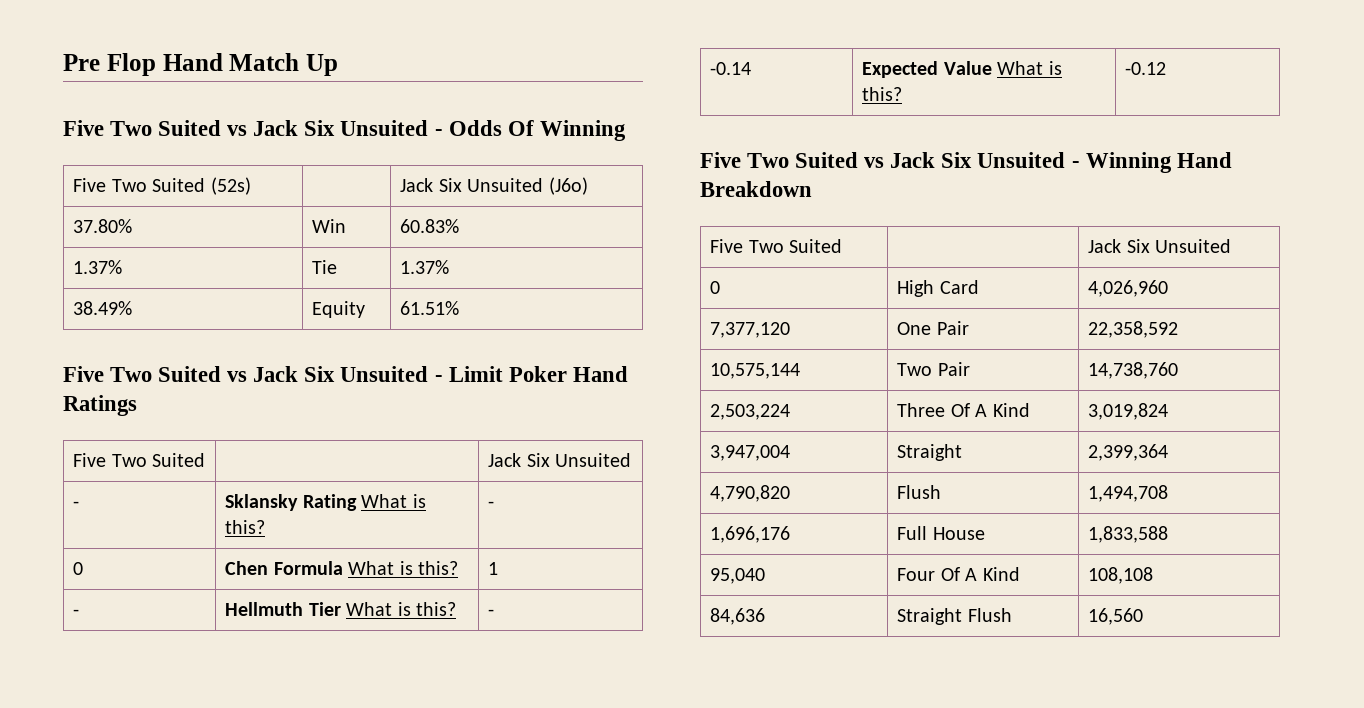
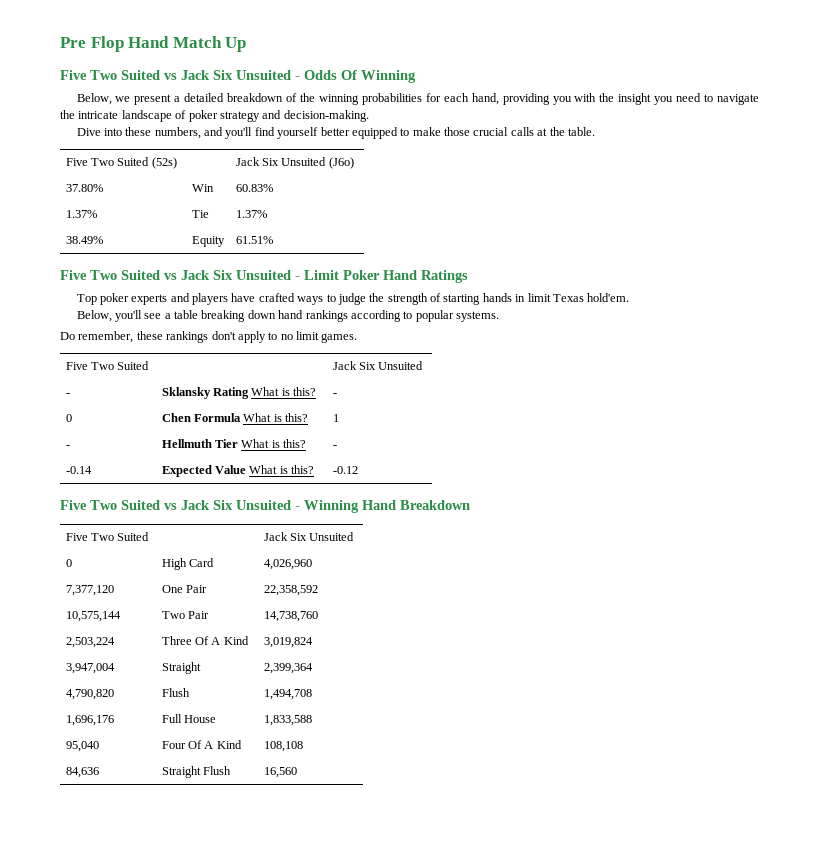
+ Below, we present a detailed breakdown of the winning probabilities for each hand, providing you with the insight you need to navigate the intricate landscape of poker strategy and decision-making.
+ Dive into these numbers, and you'll find yourself better equipped to make those crucial calls at the table.
+ Top poker experts and players have crafted ways to judge the strength of starting hands in limit Texas hold'em.
+ Below, you'll see a table breaking down hand rankings according to popular systems.
+ Do remember, these rankings don't apply to no limit games.

